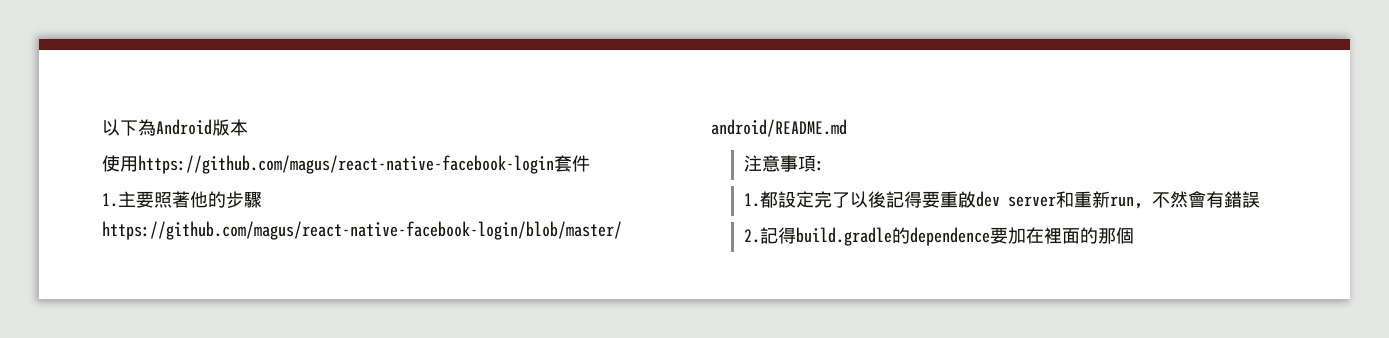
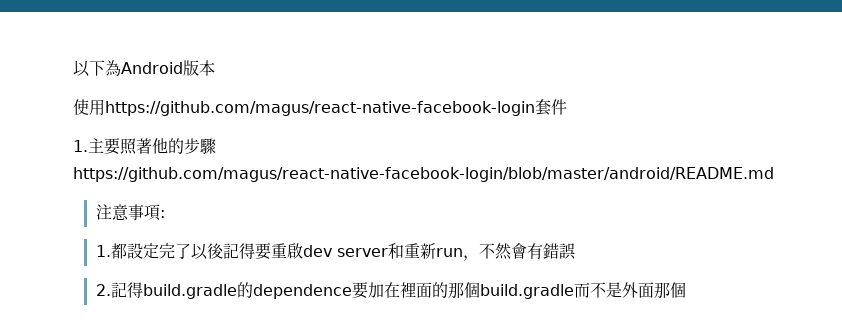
- 2.記得build.gradle的dependence要加在裡面的那個
+ 2.記得build.gradle的dependence要加在裡面的那個build.gradle而不是外面那個

